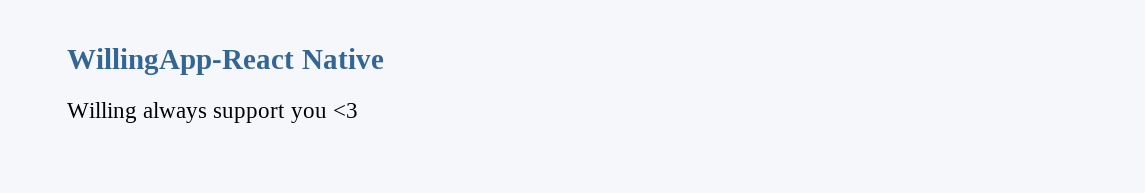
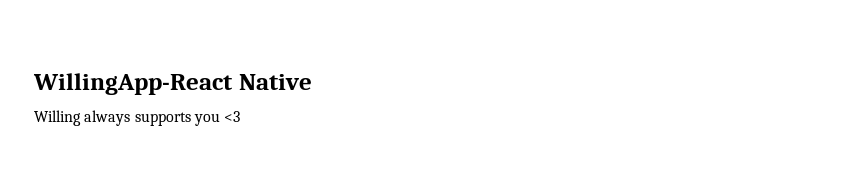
- Willing always support you <3
+ Willing always supports you <3

